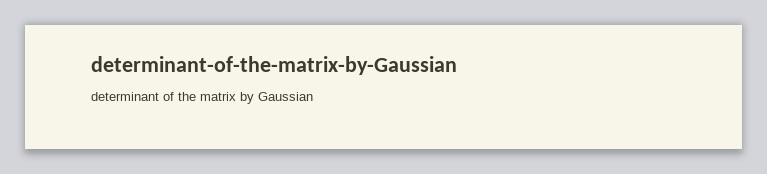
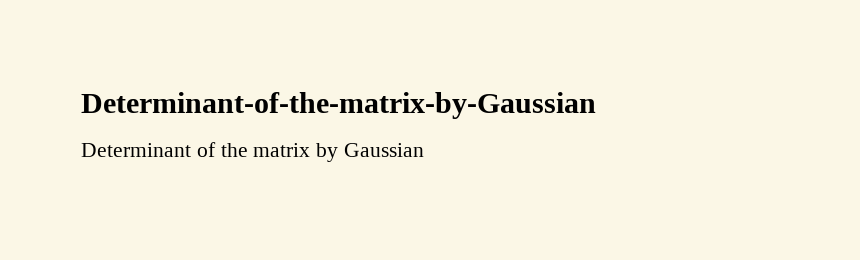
- determinant-of-the-matrix-by-Gaussian
- determinant of the matrix by Gaussian
+ Determinant-of-the-matrix-by-Gaussian
+ Determinant of the matrix by Gaussian

